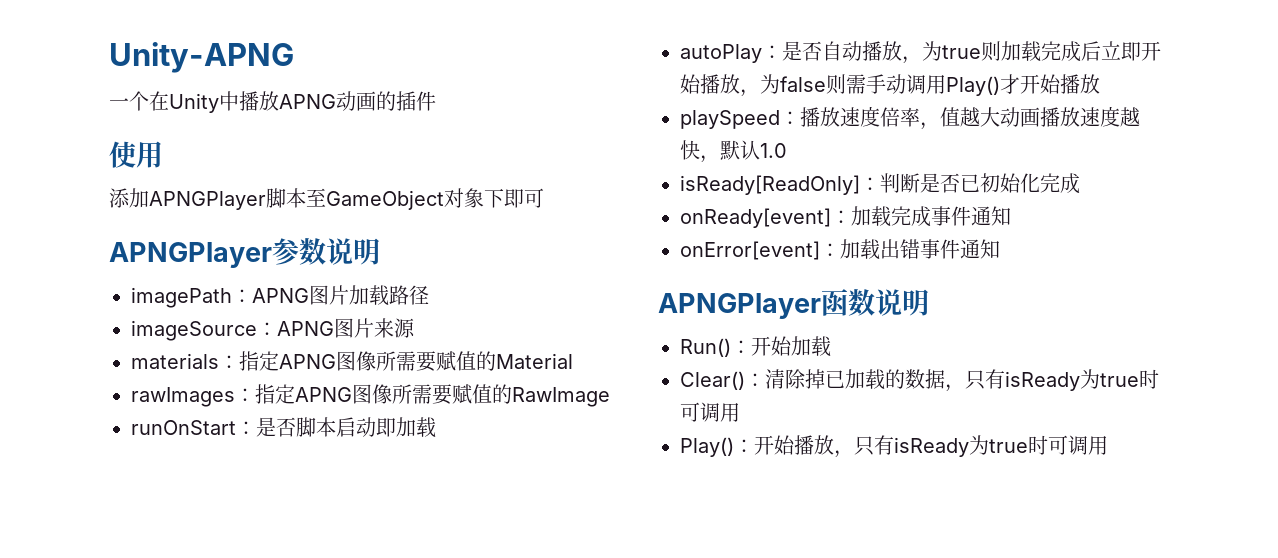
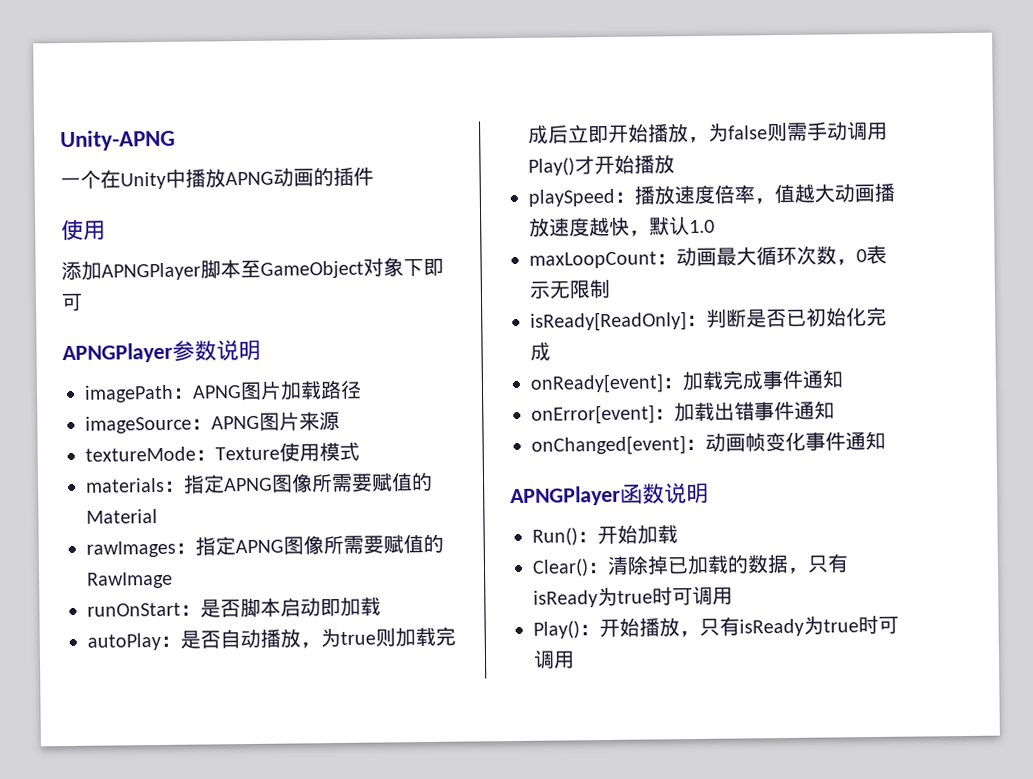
+ textureMode：Texture使用模式
+ maxLoopCount：动画最大循环次数，0表示无限制
+ onChanged[event]：动画帧变化事件通知

